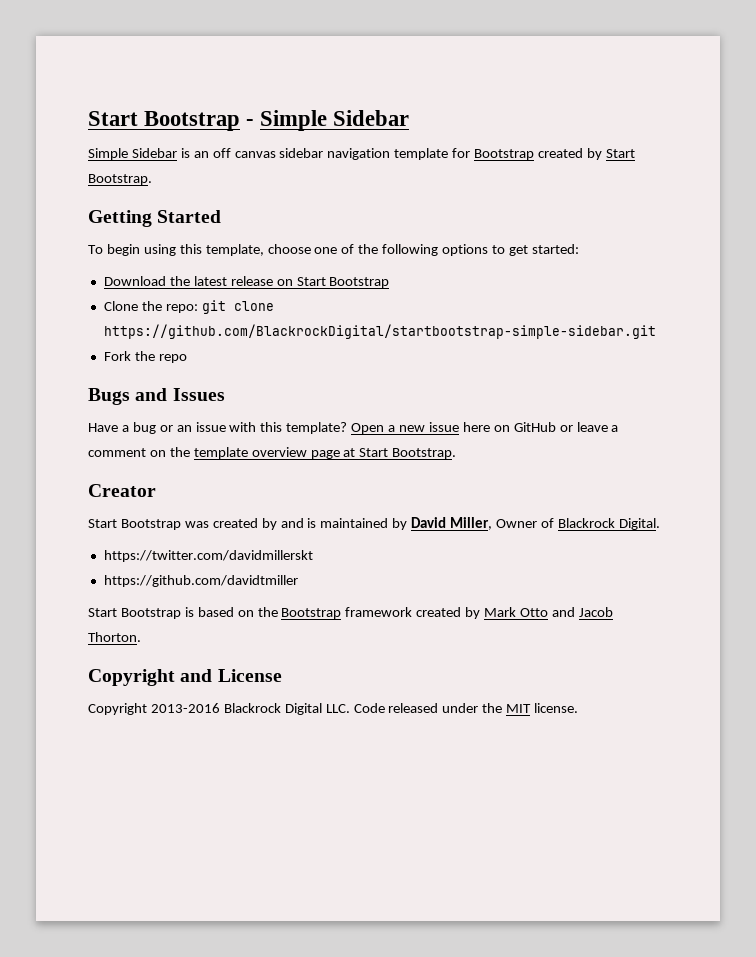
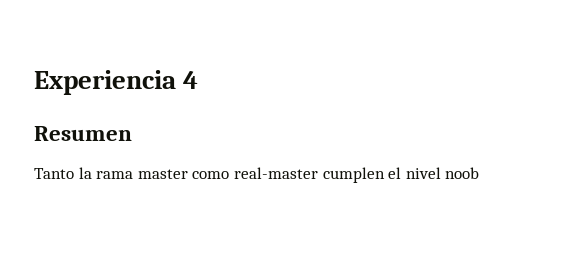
- Start Bootstrap - Simple Sidebar
- Simple Sidebar is an off canvas sidebar navigation template for Bootstrap created by Start Bootstrap.
- Getting Started
- To begin using this template, choose one of the following options to get started:
- Download the latest release on Start Bootstrap
- Clone the repo: git clone https://github.com/BlackrockDigital/startbootstrap-simple-sidebar.git
- Fork the repo
- Bugs and Issues
- Have a bug or an issue with this template? Open a new issue here on GitHub or leave a comment on the template overview page at Start Bootstrap.
- Creator
- Start Bootstrap was created by and is maintained by David Miller, Owner of Blackrock Digital.
- https://twitter.com/davidmillerskt
- https://github.com/davidtmiller
- Start Bootstrap is based on the Bootstrap framework created by Mark Otto and Jacob Thorton.
- Copyright and License
- Copyright 2013-2016 Blackrock Digital LLC. Code released under the MIT license.
+ Experiencia 4
+ Resumen
+ Tanto la rama master como real-master cumplen el nivel noob

